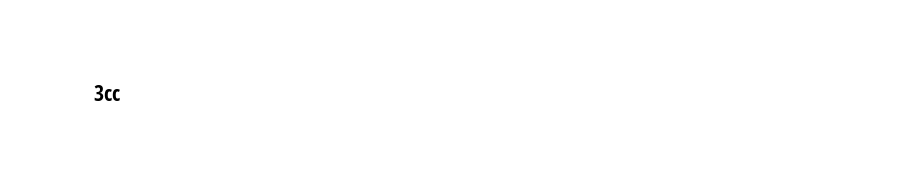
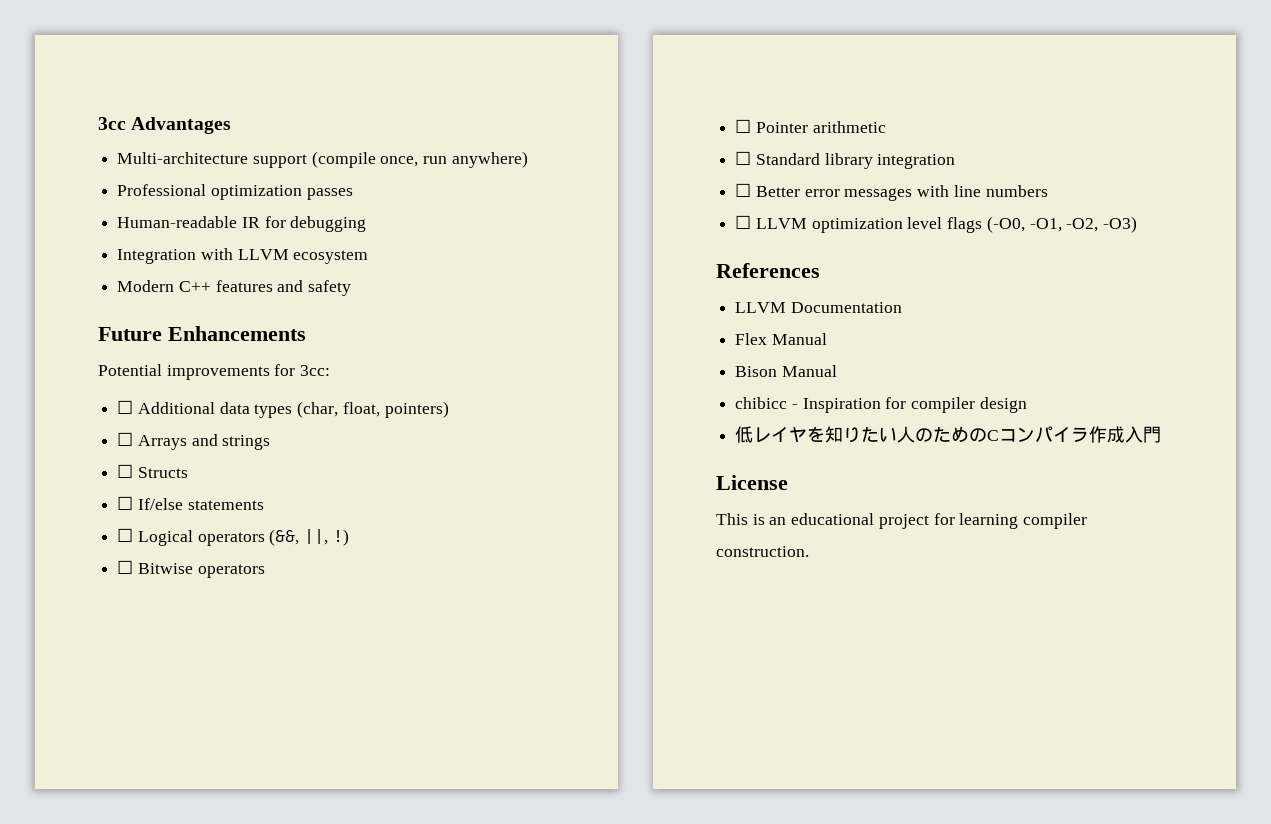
- 3cc
+ 3cc Advantages
+ Multi-architecture support (compile once, run anywhere)
+ Professional optimization passes
+ Human-readable IR for debugging
+ Integration with LLVM ecosystem
+ Modern C++ features and safety
+ Future Enhancements
+ Potential improvements for 3cc:
+ ☐ Additional data types (char, float, pointers)
+ ☐ Arrays and strings
+ ☐ Structs
+ ☐ If/else statements
+ ☐ Logical operators (&&, ||, !)
+ ☐ Bitwise operators
+ ☐ Pointer arithmetic
+ ☐ Standard library integration
+ ☐ Better error messages with line numbers
+ ☐ LLVM optimization level flags (-O0, -O1, -O2, -O3)
+ References
+ LLVM Documentation
+ Flex Manual
+ Bison Manual
+ chibicc - Inspiration for compiler design
+ 低レイヤを知りたい人のためのCコンパイラ作成入門
+ License
+ This is an educational project for learning compiler construction.

